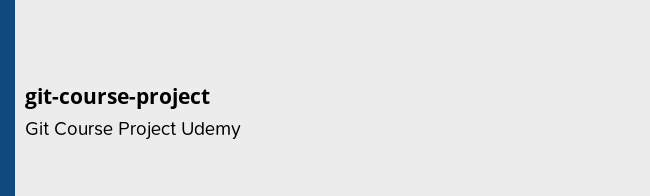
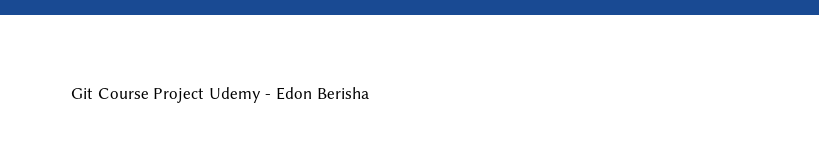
- git-course-project
- Git Course Project Udemy
+ Git Course Project Udemy - Edon Berisha

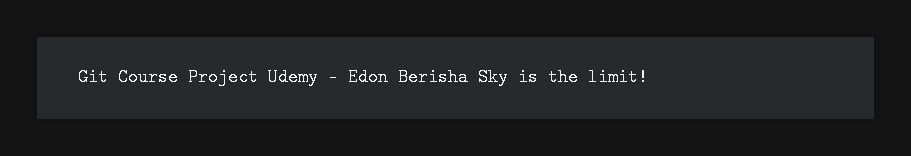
- Git Course Project Udemy - Edon Berisha
+ Git Course Project Udemy - Edon Berisha Sky is the limit!

